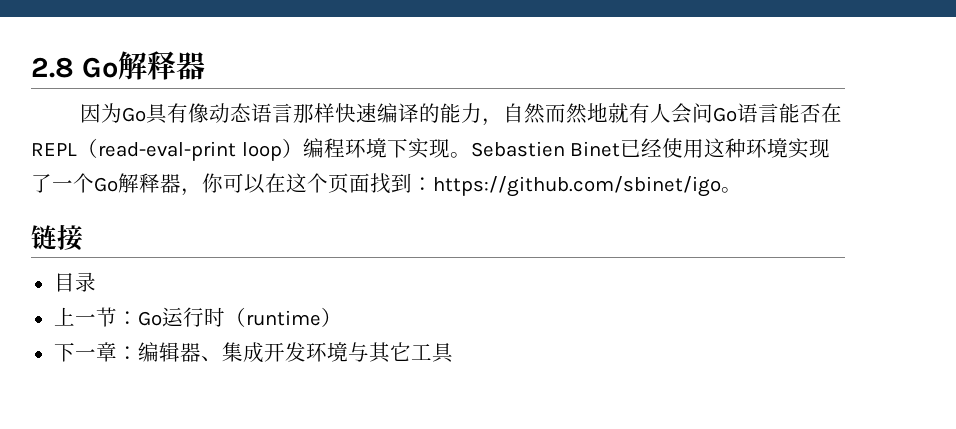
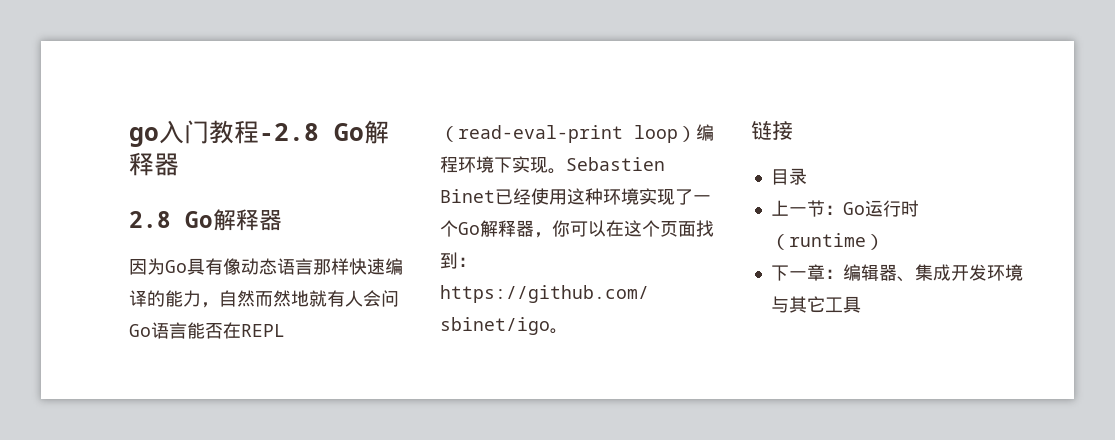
+ go入门教程-2.8 Go解释器

